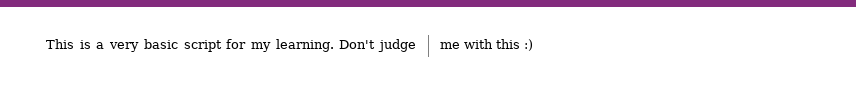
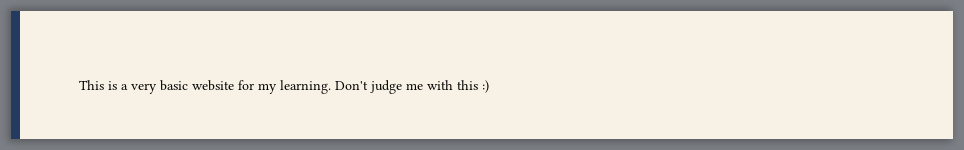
- This is a very basic script for my learning.
+ This is a very basic website for my learning.

